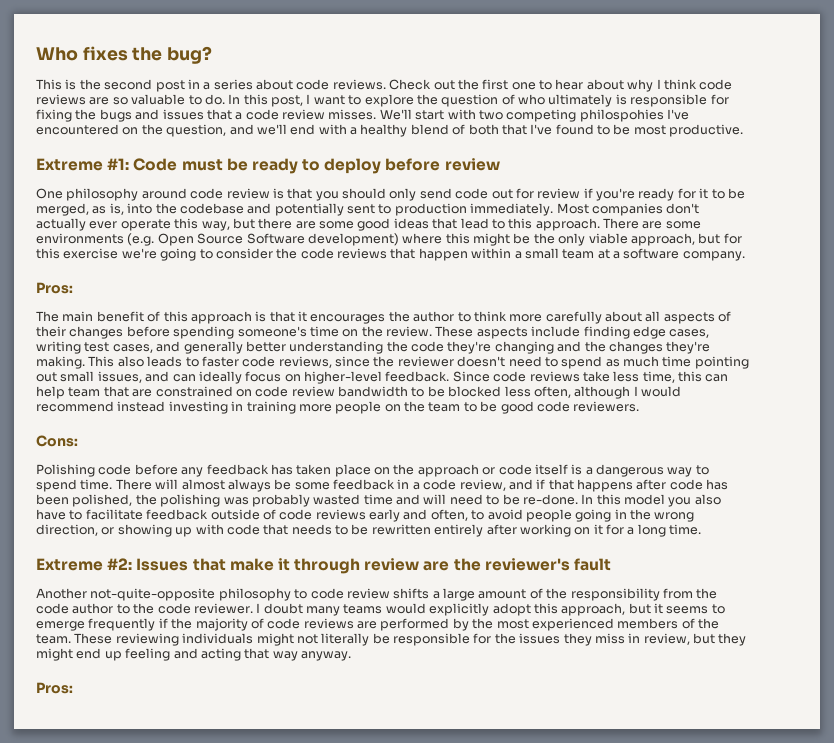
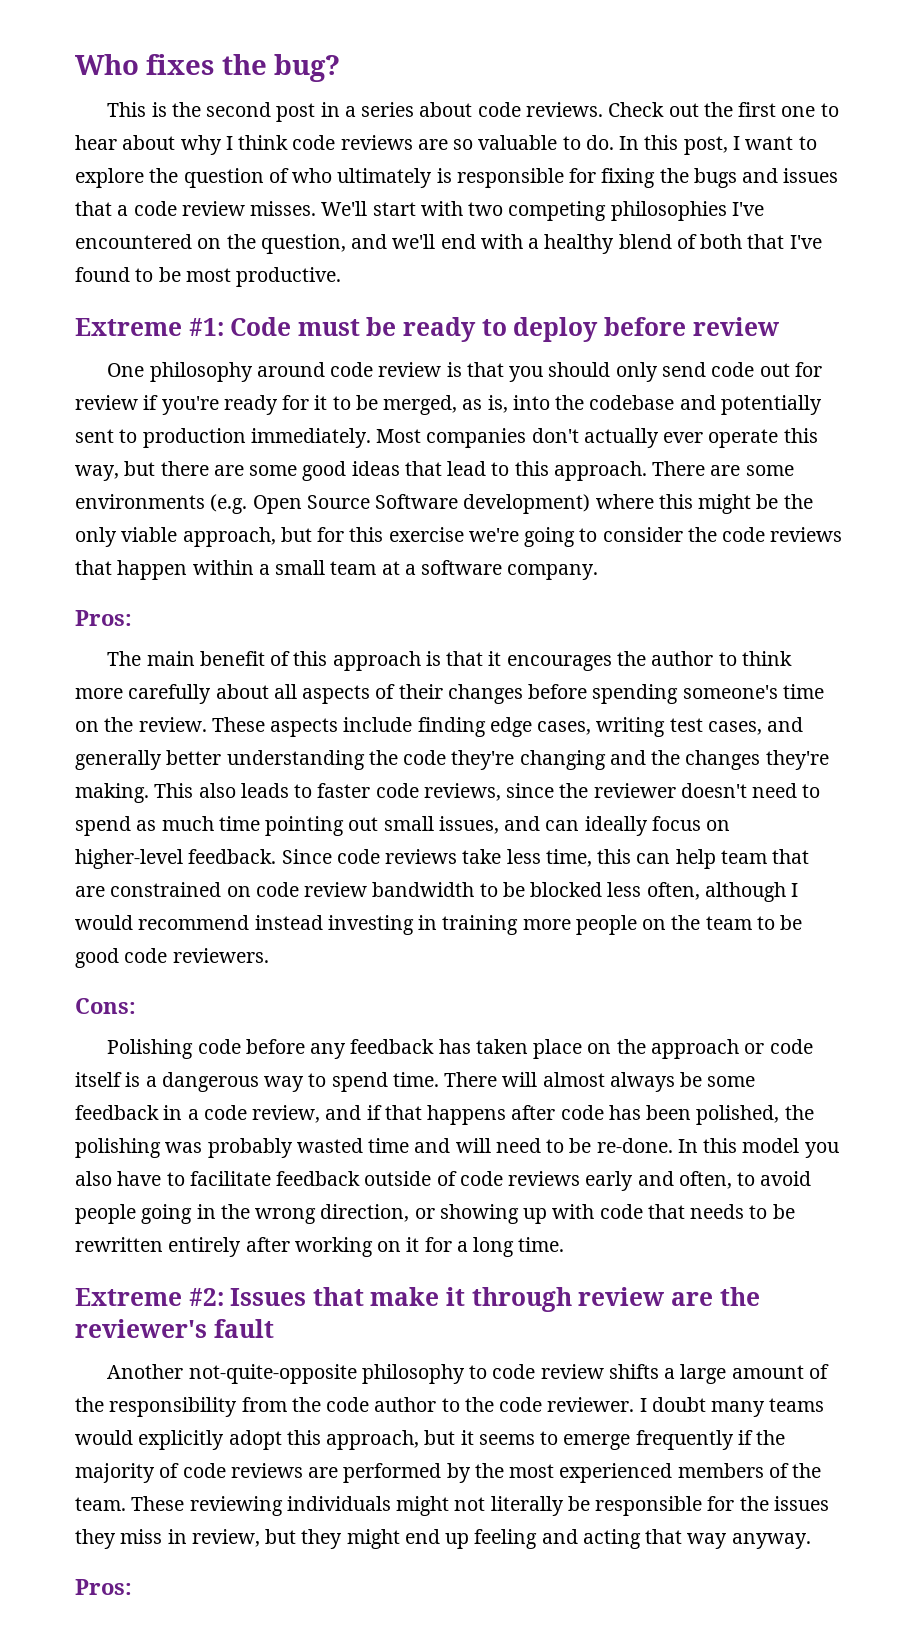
- We'll start with two competing philospohies I've encountered on the question, and we'll end with a healthy blend of both that I've found to be most productive.
+ We'll start with two competing philosophies I've encountered on the question, and we'll end with a healthy blend of both that I've found to be most productive.

